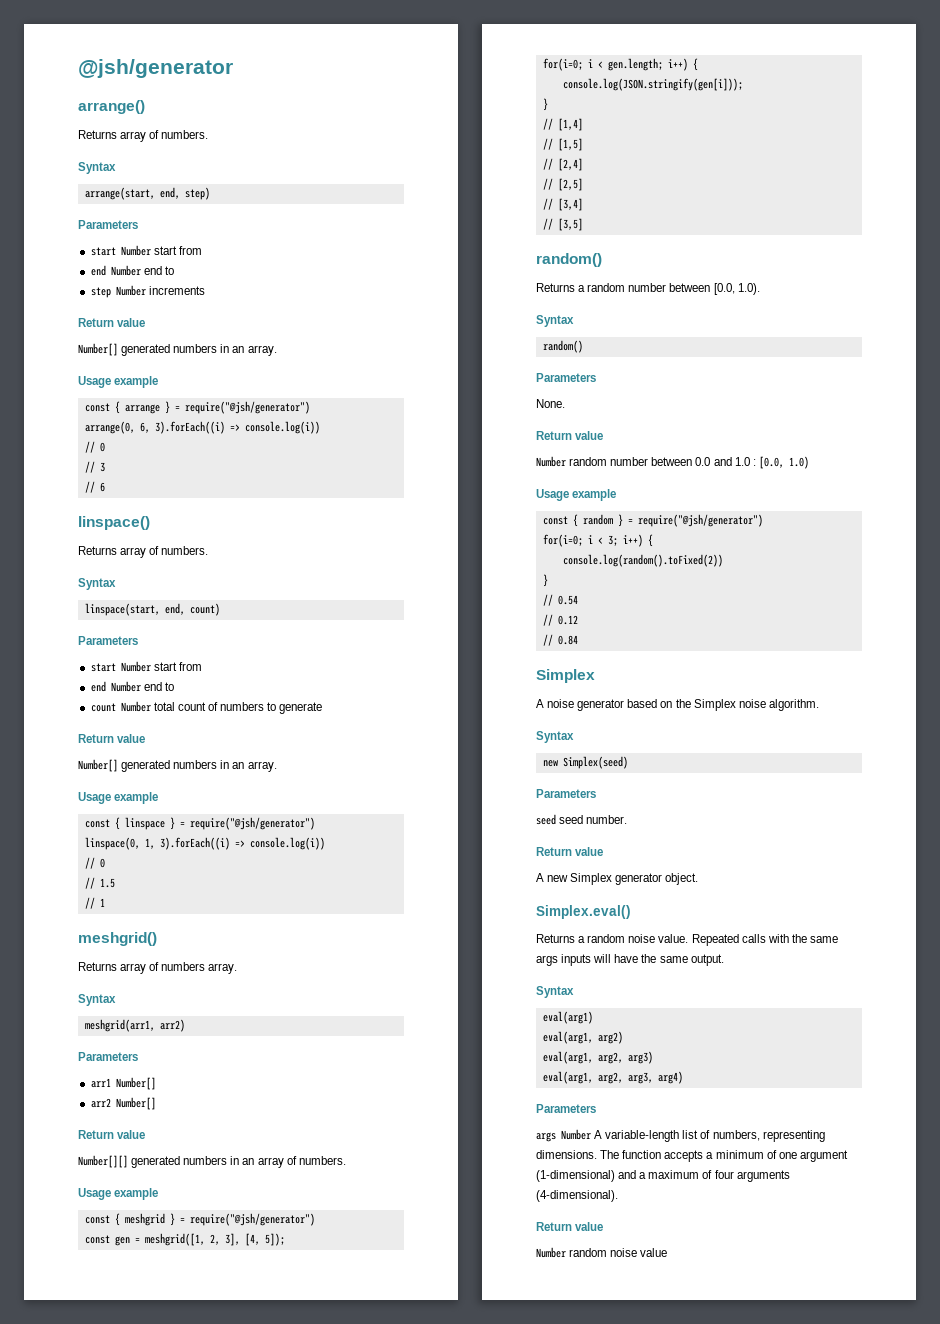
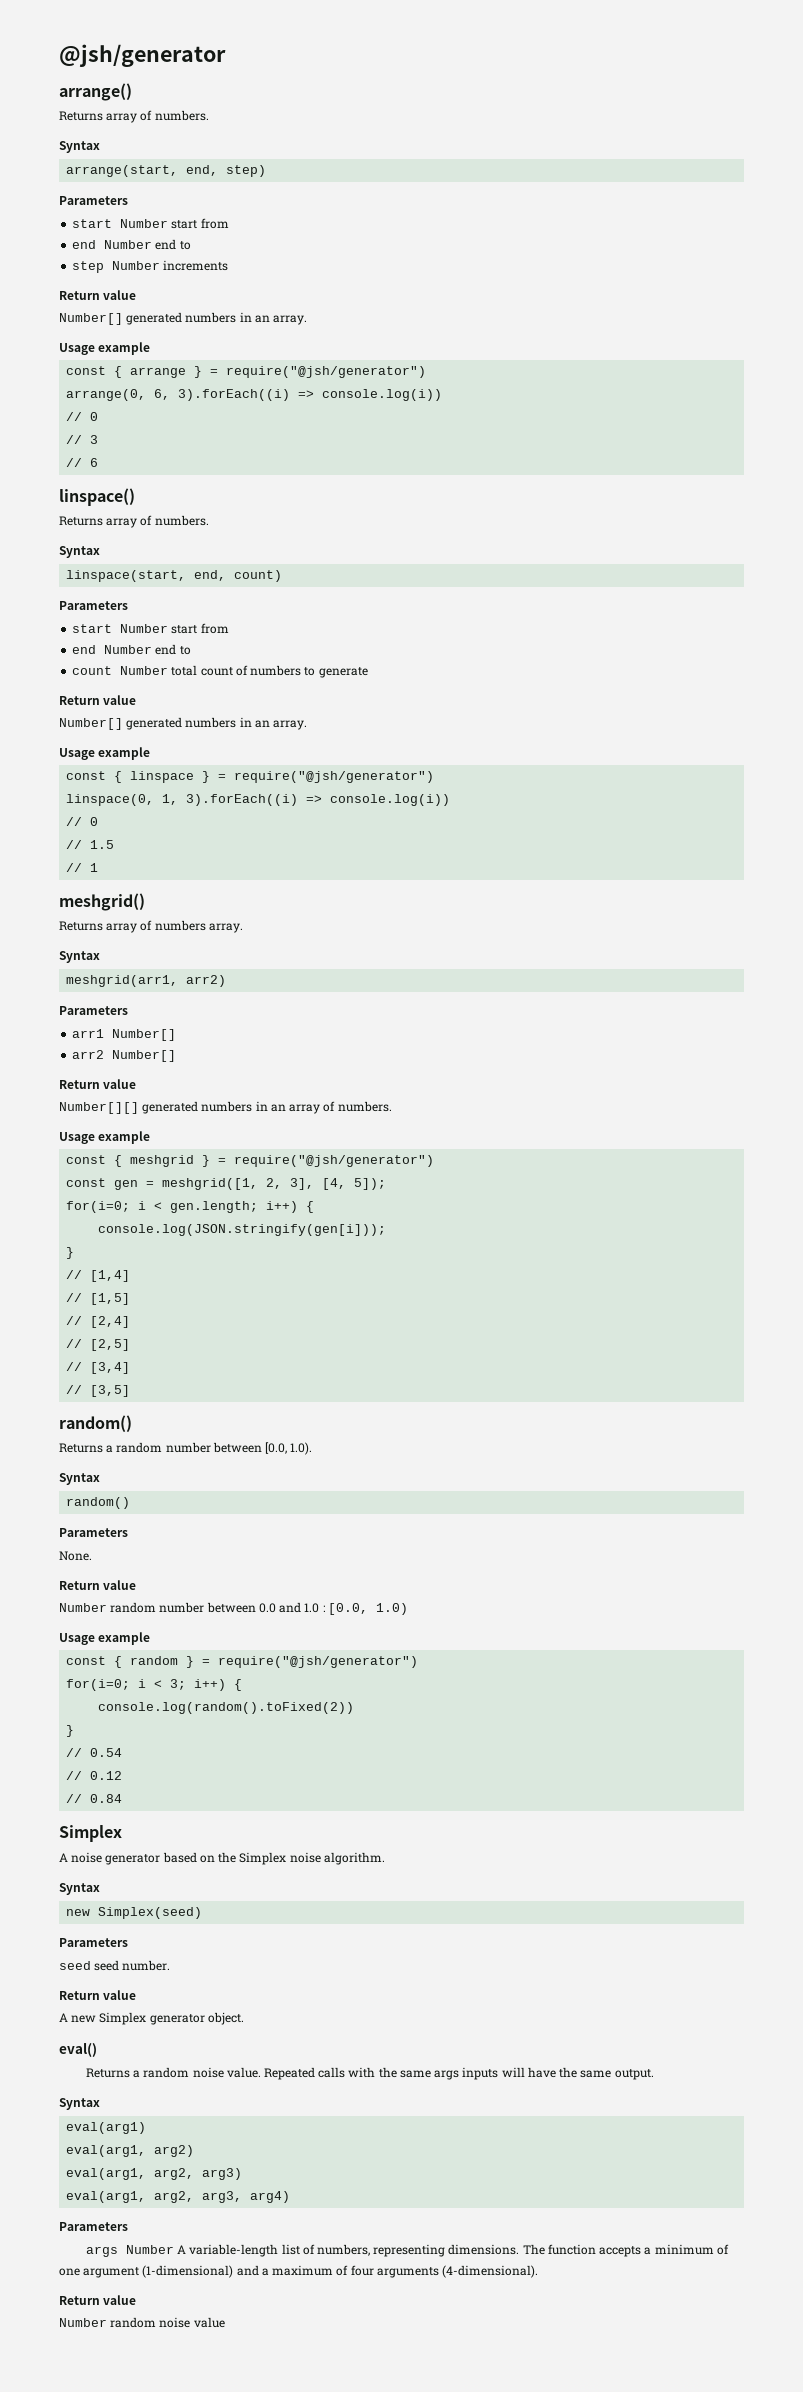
- Simplex.eval()
+ eval()

